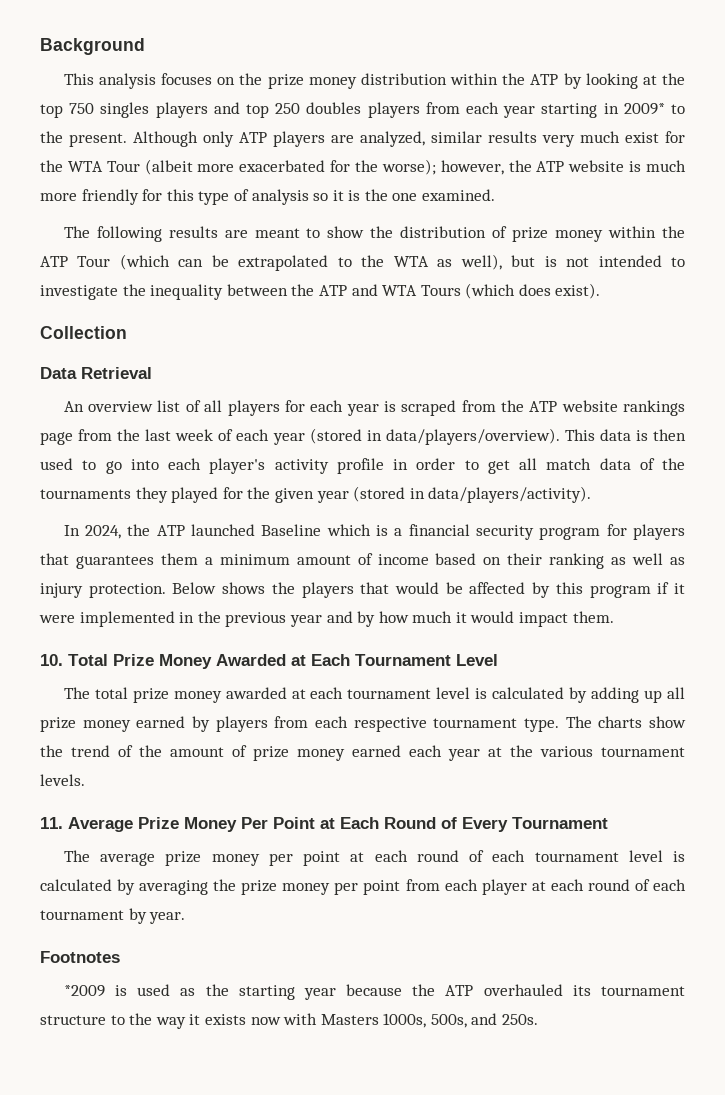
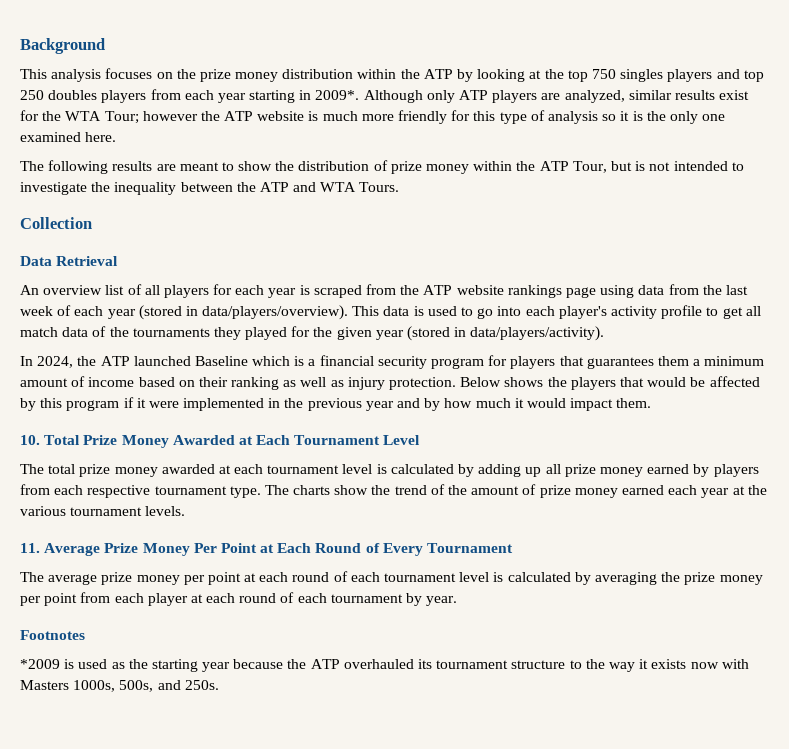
- This analysis focuses on the prize money distribution within the ATP by looking at the top 750 singles players and top 250 doubles players from each year starting in 2009* to the present.
+ This analysis focuses on the prize money distribution within the ATP by looking at the top 750 singles players and top 250 doubles players from each year starting in 2009*.
- Although only ATP players are analyzed, similar results very much exist for the WTA Tour (albeit more exacerbated for the worse); however, the ATP website is much more friendly for this type of analysis so it is the one examined.
+ Although only ATP players are analyzed, similar results exist for the WTA Tour; however the ATP website is much more friendly for this type of analysis so it is the only one examined here.
- The following results are meant to show the distribution of prize money within the ATP Tour (which can be extrapolated to the WTA as well), but is not intended to investigate the inequality between the ATP and WTA Tours (which does exist).
+ The following results are meant to show the distribution of prize money within the ATP Tour, but is not intended to investigate the inequality between the ATP and WTA Tours.
- An overview list of all players for each year is scraped from the ATP website rankings page from the last week of each year (stored in data/players/overview).
+ An overview list of all players for each year is scraped from the ATP website rankings page using data from the last week of each year (stored in data/players/overview).
- This data is then used to go into each player's activity profile in order to get all match data of the tournaments they played for the given year (stored in data/players/activity).
+ This data is used to go into each player's activity profile to get all match data of the tournaments they played for the given year (stored in data/players/activity).

